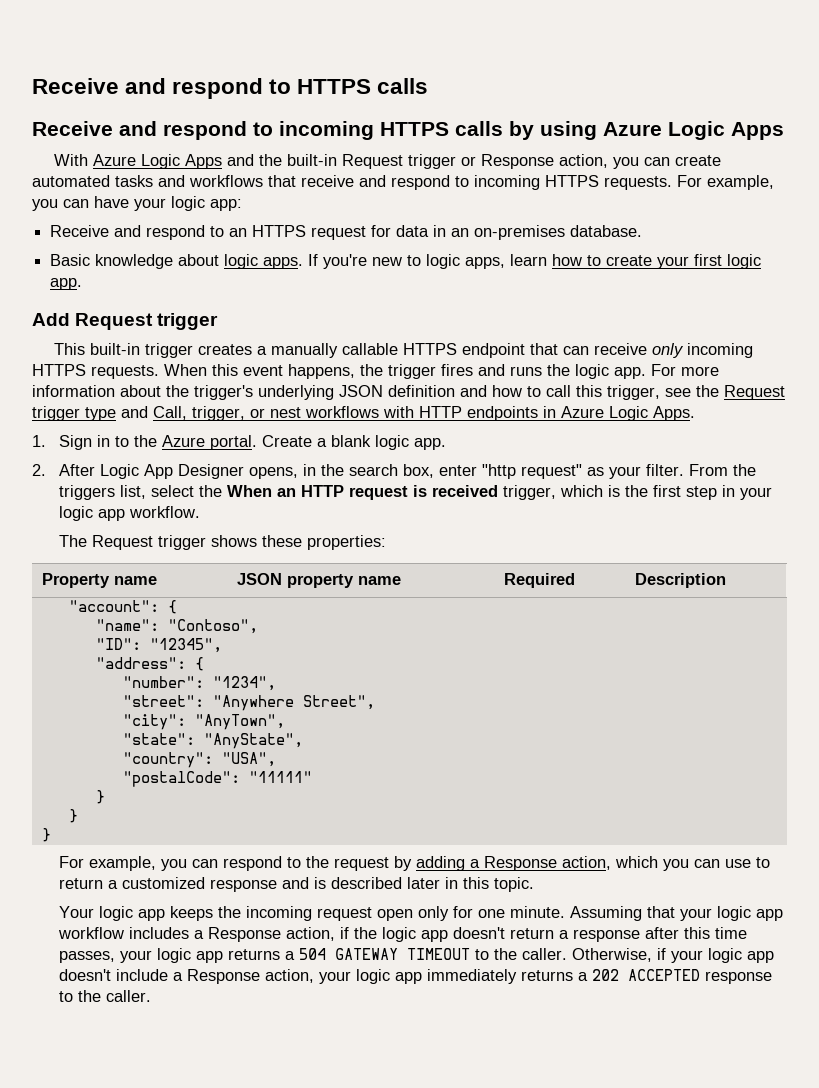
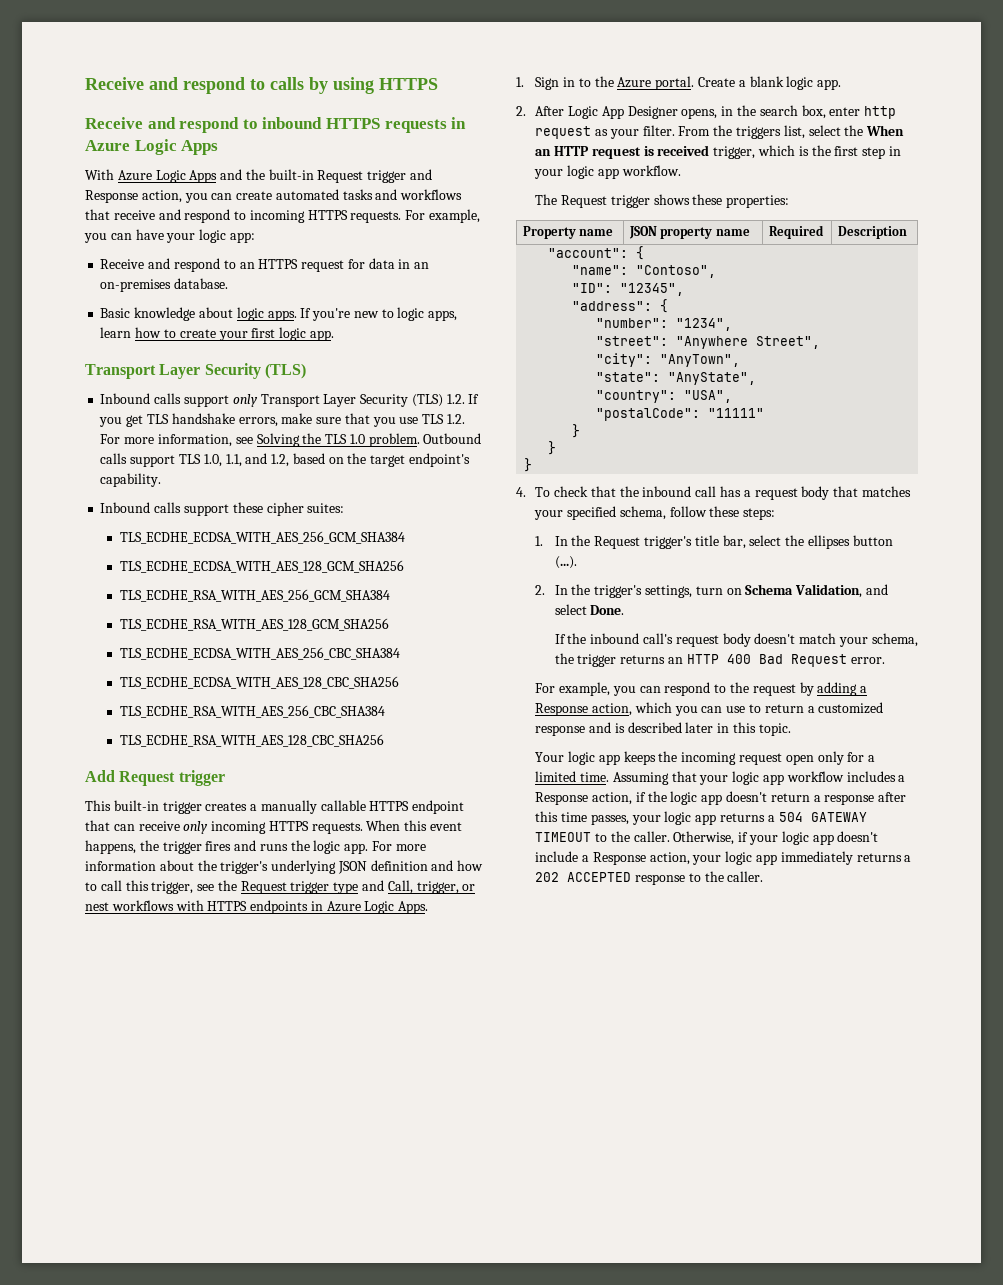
- Receive and respond to HTTPS calls
- Receive and respond to incoming HTTPS calls by using Azure Logic Apps
+ Receive and respond to calls by using HTTPS
+ Receive and respond to inbound HTTPS requests in Azure Logic Apps
- With Azure Logic Apps and the built-in Request trigger or Response action, you can create automated tasks and workflows that receive and respond to incoming HTTPS requests.
+ With Azure Logic Apps and the built-in Request trigger and Response action, you can create automated tasks and workflows that receive and respond to incoming HTTPS requests.
  If you're new to logic apps, learn how to create your first logic app.
+ Transport Layer Security (TLS)
+ Inbound calls support only Transport Layer Security (TLS) 1.2. If you get TLS handshake errors, make sure that you use TLS 1.2. For more information, see Solving the TLS 1.0 problem. Outbound calls support TLS 1.0, 1.1, and 1.2, based on the target endpoint's capability.
+ Inbound calls support these cipher suites:
+ TLS_ECDHE_ECDSA_WITH_AES_256_GCM_SHA384
+ TLS_ECDHE_ECDSA_WITH_AES_128_GCM_SHA256
+ TLS_ECDHE_RSA_WITH_AES_256_GCM_SHA384
+ TLS_ECDHE_RSA_WITH_AES_128_GCM_SHA256
+ TLS_ECDHE_ECDSA_WITH_AES_256_CBC_SHA384
+ TLS_ECDHE_ECDSA_WITH_AES_128_CBC_SHA256
+ TLS_ECDHE_RSA_WITH_AES_256_CBC_SHA384
+ TLS_ECDHE_RSA_WITH_AES_128_CBC_SHA256
- For more information about the trigger's underlying JSON definition and how to call this trigger, see the Request trigger type and Call, trigger, or nest workflows with HTTP endpoints in Azure Logic Apps.
+ For more information about the trigger's underlying JSON definition and how to call this trigger, see the Request trigger type and Call, trigger, or nest workflows with HTTPS endpoints in Azure Logic Apps.
- 2. After Logic App Designer opens, in the search box, enter "http request" as your filter.
+ 2. After Logic App Designer opens, in the search box, enter http request as your filter.
+ 4. To check that the inbound call has a request body that matches your specified schema, follow these steps:
+ 1. In the Request trigger's title bar, select the ellipses button (...).
+ 2. In the trigger's settings, turn on Schema Validation, and select Done.
+ If the inbound call's request body doesn't match your schema, the trigger returns an HTTP 400 Bad Request error.
- Your logic app keeps the incoming request open only for one minute.
+ Your logic app keeps the incoming request open only for a limited time.

